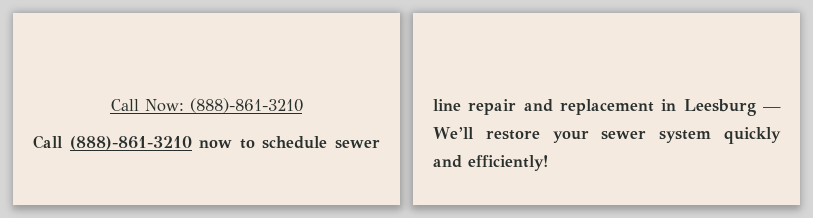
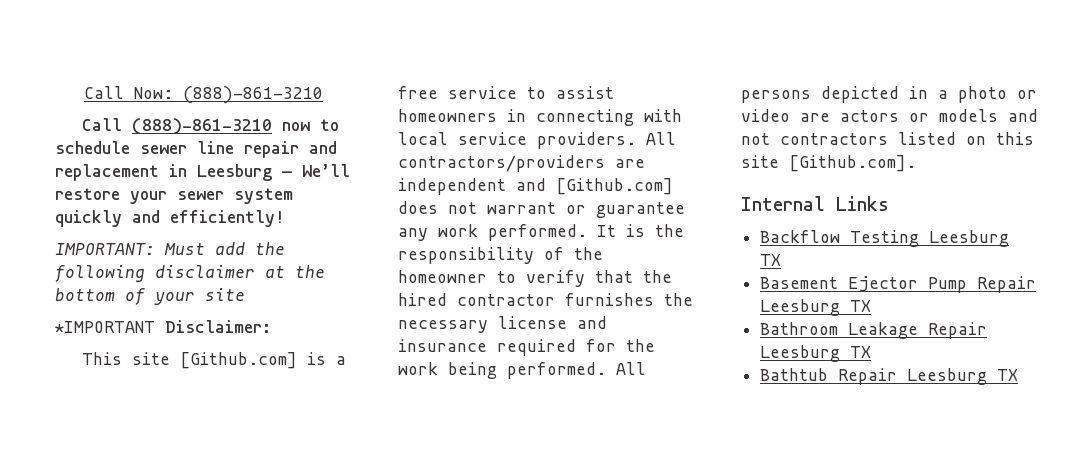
+ IMPORTANT: Must add the following disclaimer at the bottom of your site
+ *IMPORTANT Disclaimer:
+ This site [Github.com] is a free service to assist homeowners in connecting with local service providers. All contractors/providers are independent and [Github.com] does not warrant or guarantee any work performed. It is the responsibility of the homeowner to verify that the hired contractor furnishes the necessary license and insurance required for the work being performed. All persons depicted in a photo or video are actors or models and not contractors listed on this site [Github.com].
+ Internal Links
+ Backflow Testing Leesburg TX
+ Basement Ejector Pump Repair Leesburg TX
+ Bathroom Leakage Repair Leesburg TX
+ Bathtub Repair Leesburg TX

